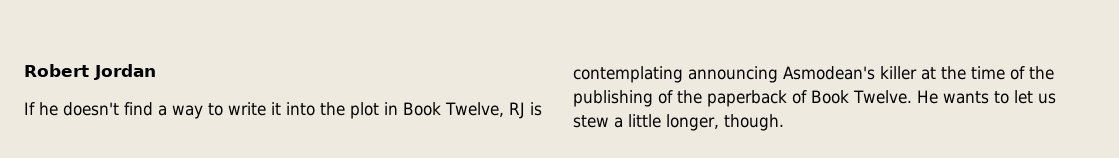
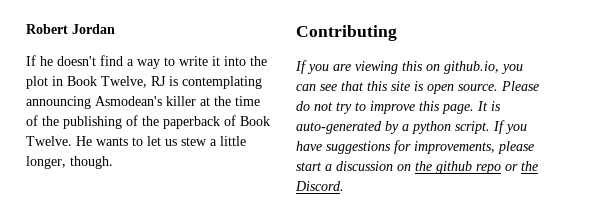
+ Contributing
+ If you are viewing this on github.io, you can see that this site is open source. Please do not try to improve this page. It is auto-generated by a python script. If you have suggestions for improvements, please start a discussion on the github repo or the Discord.

